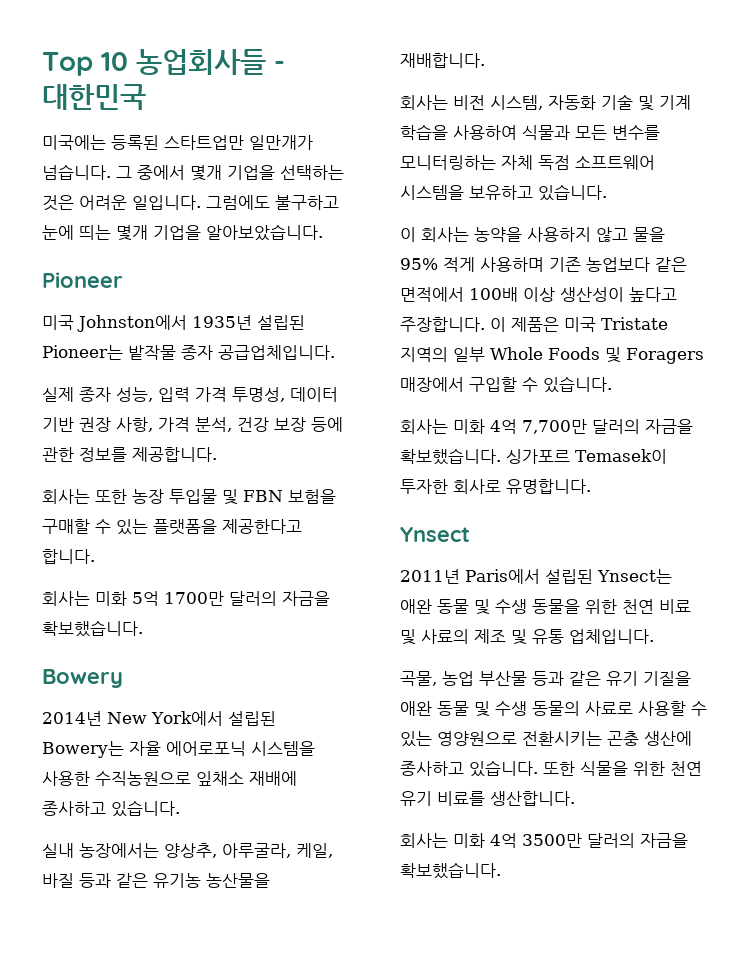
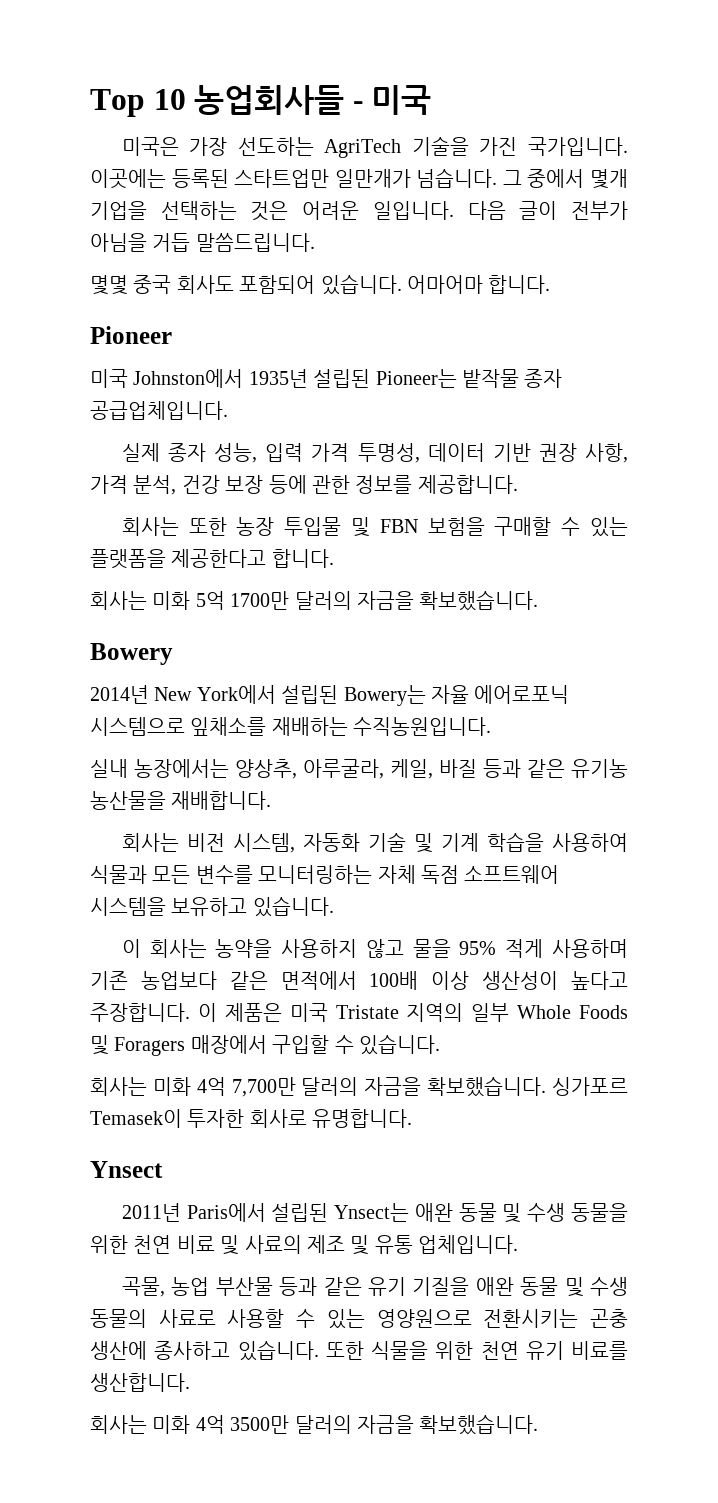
- Top 10 농업회사들 - 대한민국
- 미국에는 등록된 스타트업만 일만개가 넘습니다.
+ Top 10 농업회사들 - 미국
+ 미국은 가장 선도하는 AgriTech 기술을 가진 국가입니다. 이곳에는 등록된 스타트업만 일만개가 넘습니다.
- 그럼에도 불구하고 눈에 띄는 몇개 기업을 알아보았습니다.
+ 다음 글이 전부가 아님을 거듭 말씀드립니다.
+ 몇몇 중국 회사도 포함되어 있습니다. 어마어마 합니다.
- 2014년 New York에서 설립된 Bowery는 자율 에어로포닉 시스템을 사용한 수직농원으로 잎채소 재배에 종사하고 있습니다.
+ 2014년 New York에서 설립된 Bowery는 자율 에어로포닉 시스템으로 잎채소를 재배하는 수직농원입니다.

